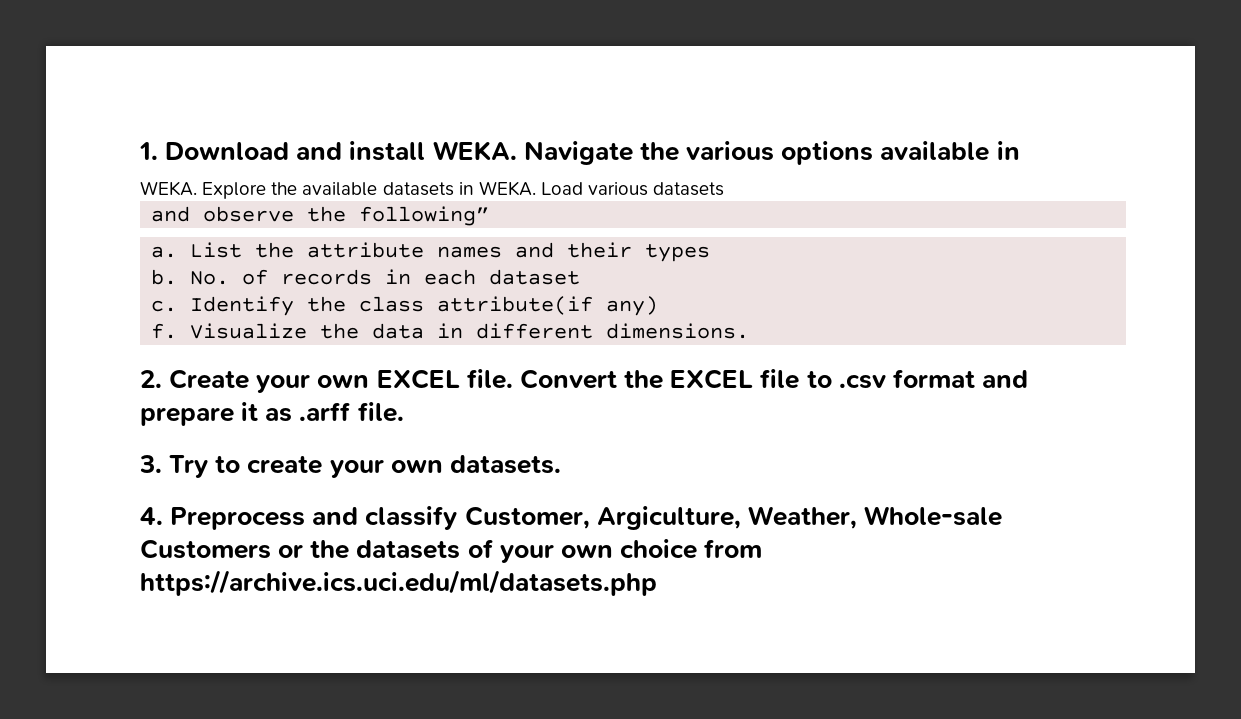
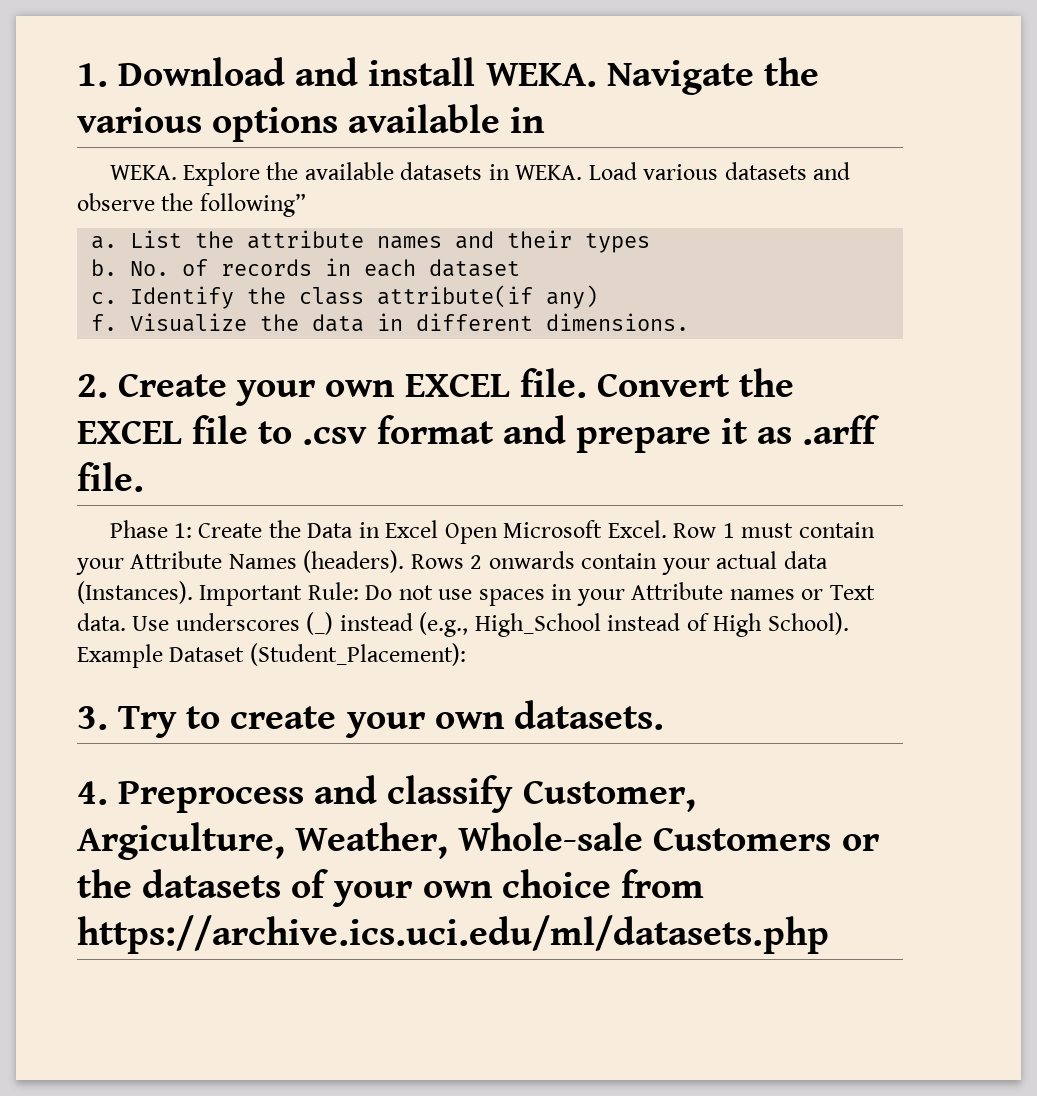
- Load various datasets
- and observe the following”
+ Load various datasets and observe the following”
+ Phase 1: Create the Data in Excel Open Microsoft Excel. Row 1 must contain your Attribute Names (headers). Rows 2 onwards contain your actual data (Instances). Important Rule: Do not use spaces in your Attribute names or Text data. Use underscores (_) instead (e.g., High_School instead of High School). Example Dataset (Student_Placement):

